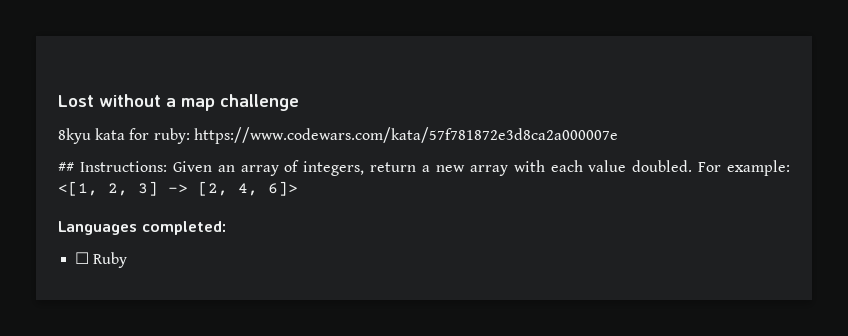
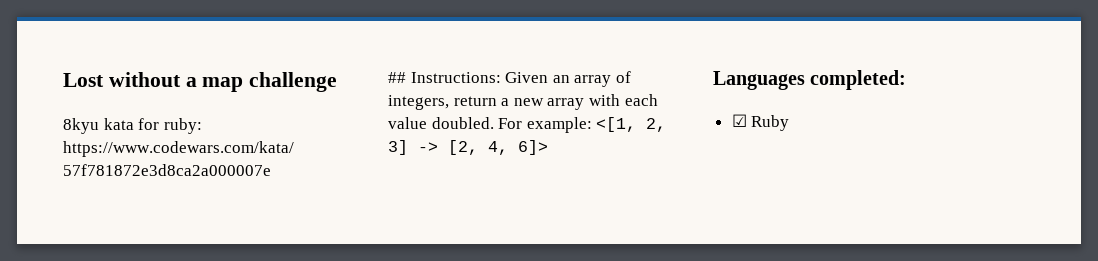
- ☐ Ruby
+ ☑ Ruby

